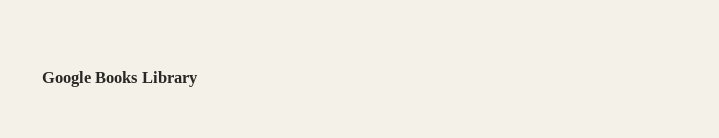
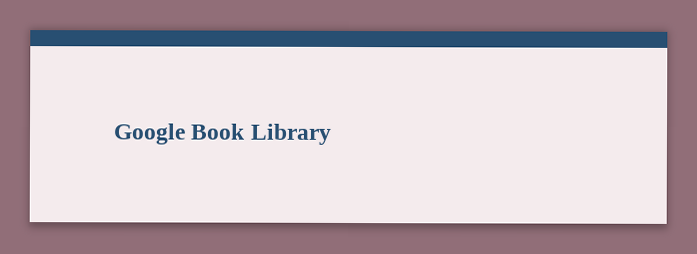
- Google Books Library
+ Google Book Library

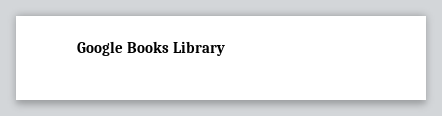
- Google Book Library
+ Google Books Library

